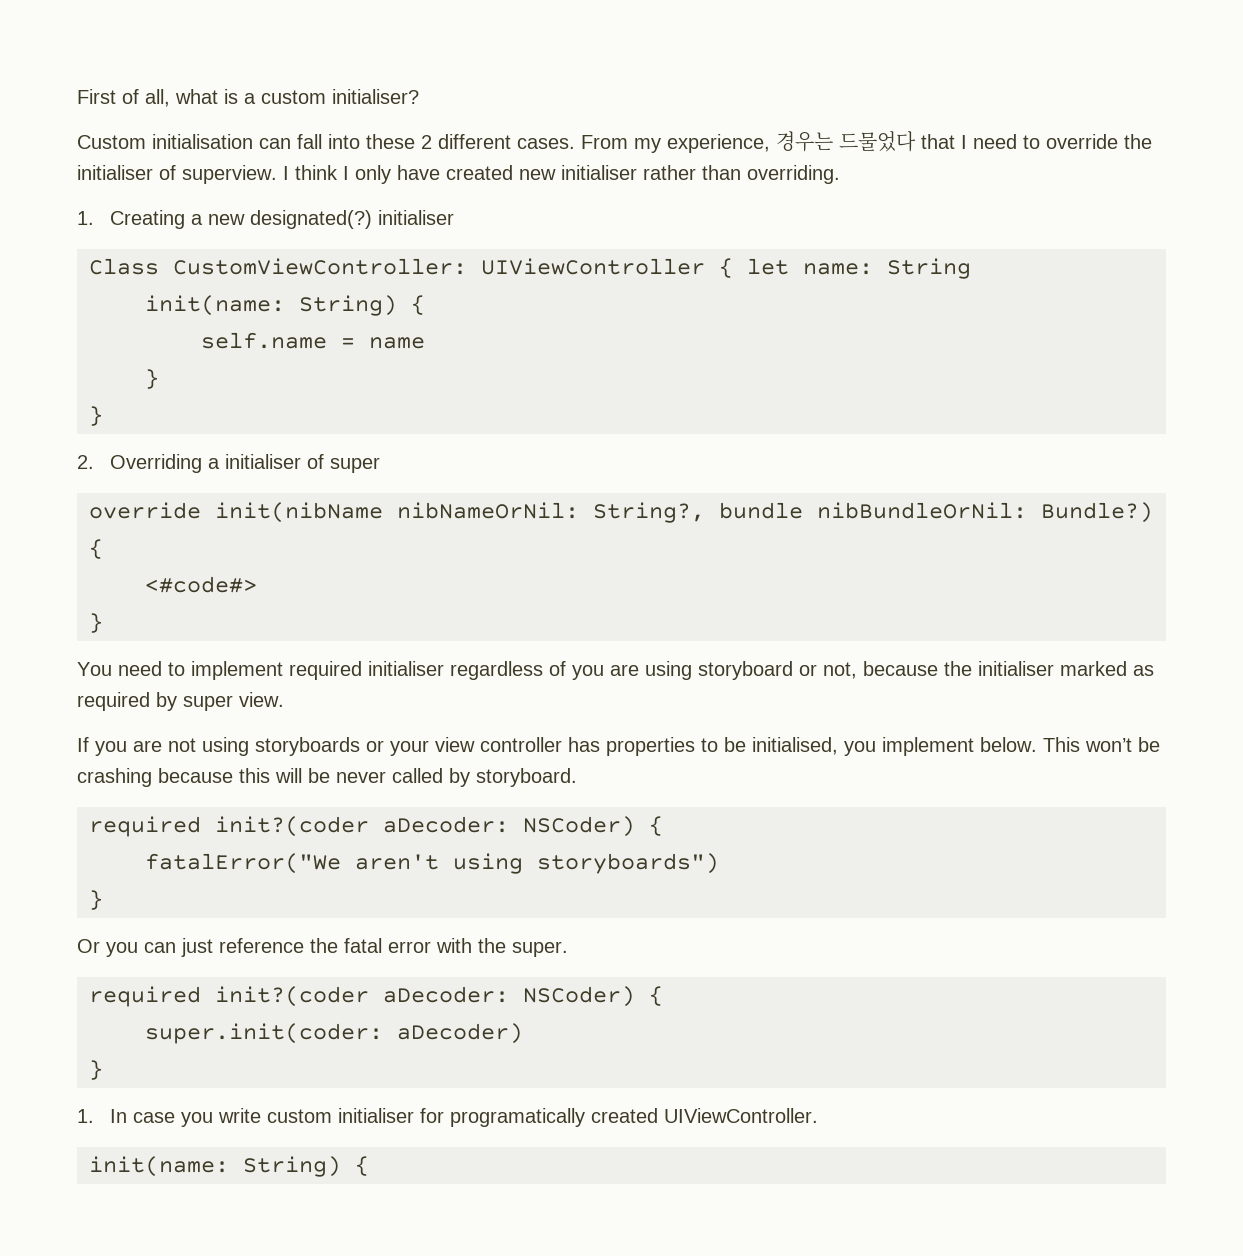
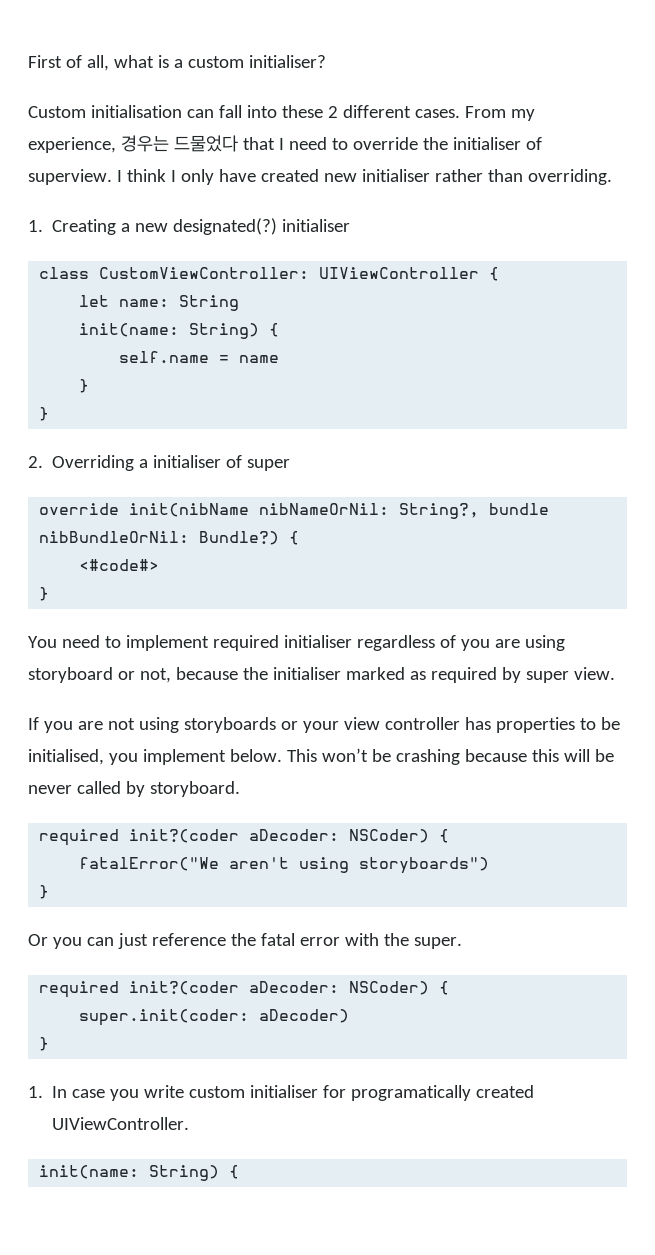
- Class CustomViewController: UIViewController { let name: String
+ class CustomViewController: UIViewController {
+ let name: String

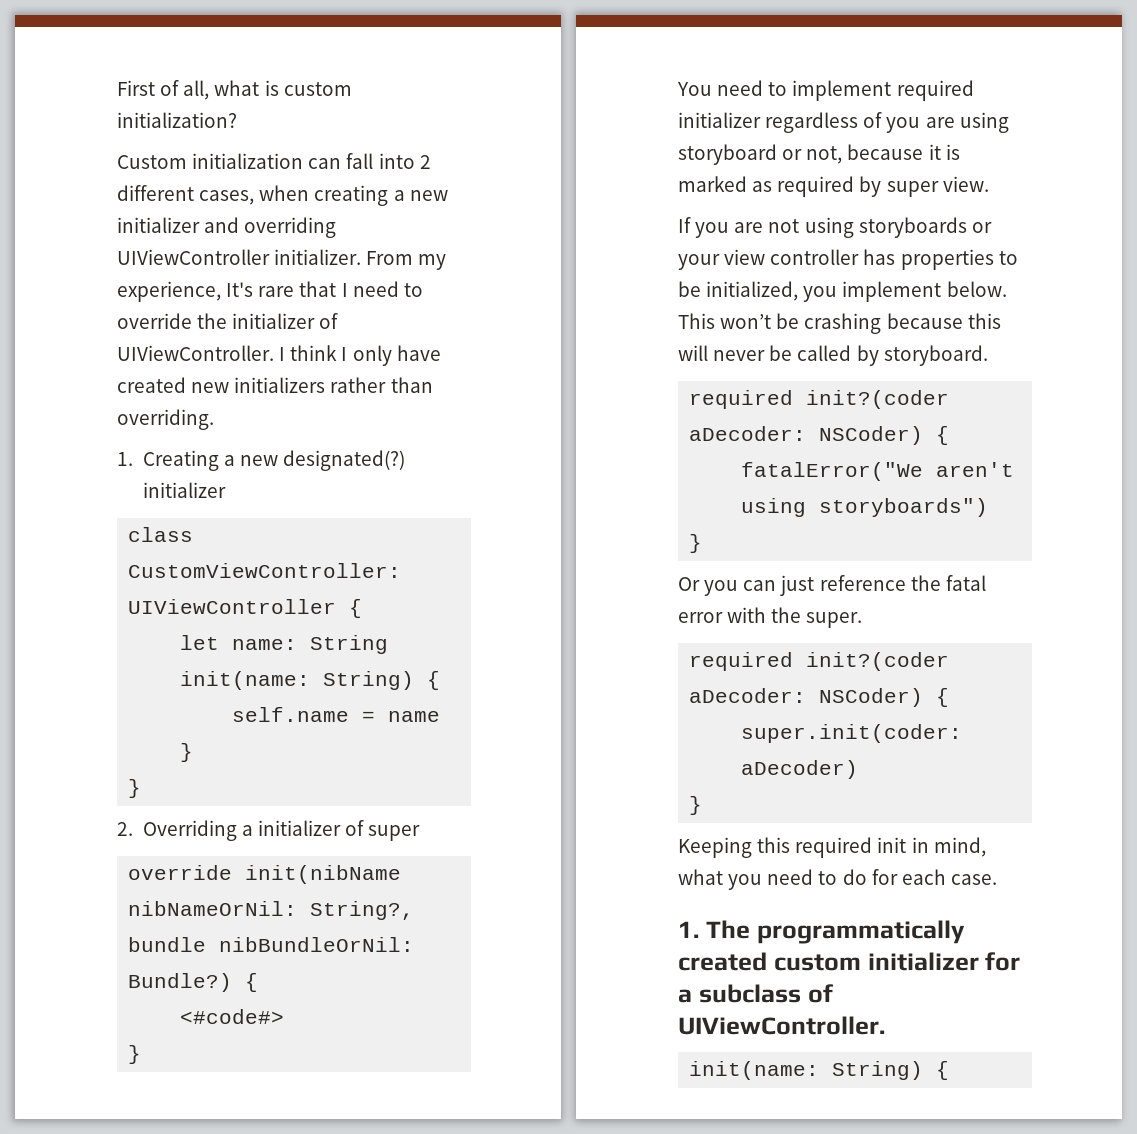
- First of all, what is a custom initialiser?
+ First of all, what is custom initialization?
- Custom initialisation can fall into these 2 different cases.
+ Custom initialization can fall into 2 different cases, when creating a new initializer and overriding UIViewController initializer.
- From my experience, 경우는 드물었다 that I need to override the initialiser of superview.
+ From my experience, It's rare that I need to override the initializer of UIViewController.
- I think I only have created new initialiser rather than overriding.
+ I think I only have created new initializers rather than overriding.
- 1. Creating a new designated(?) initialiser
+ 1. Creating a new designated(?) initializer
- 2. Overriding a initialiser of super
+ 2. Overriding a initializer of super
- You need to implement required initialiser regardless of you are using storyboard or not, because the initialiser marked as required by super view.
+ You need to implement required initializer regardless of you are using storyboard or not, because it is marked as required by super view.
- If you are not using storyboards or your view controller has properties to be initialised, you implement below.
+ If you are not using storyboards or your view controller has properties to be initialized, you implement below.
- This won’t be crashing because this will be never called by storyboard.
+ This won’t be crashing because this will never be called by storyboard.
- 1. In case you write custom initialiser for programatically created UIViewController.
+ Keeping this required init in mind, what you need to do for each case.
+ 1. The programmatically created custom initializer for a subclass of UIViewController.

